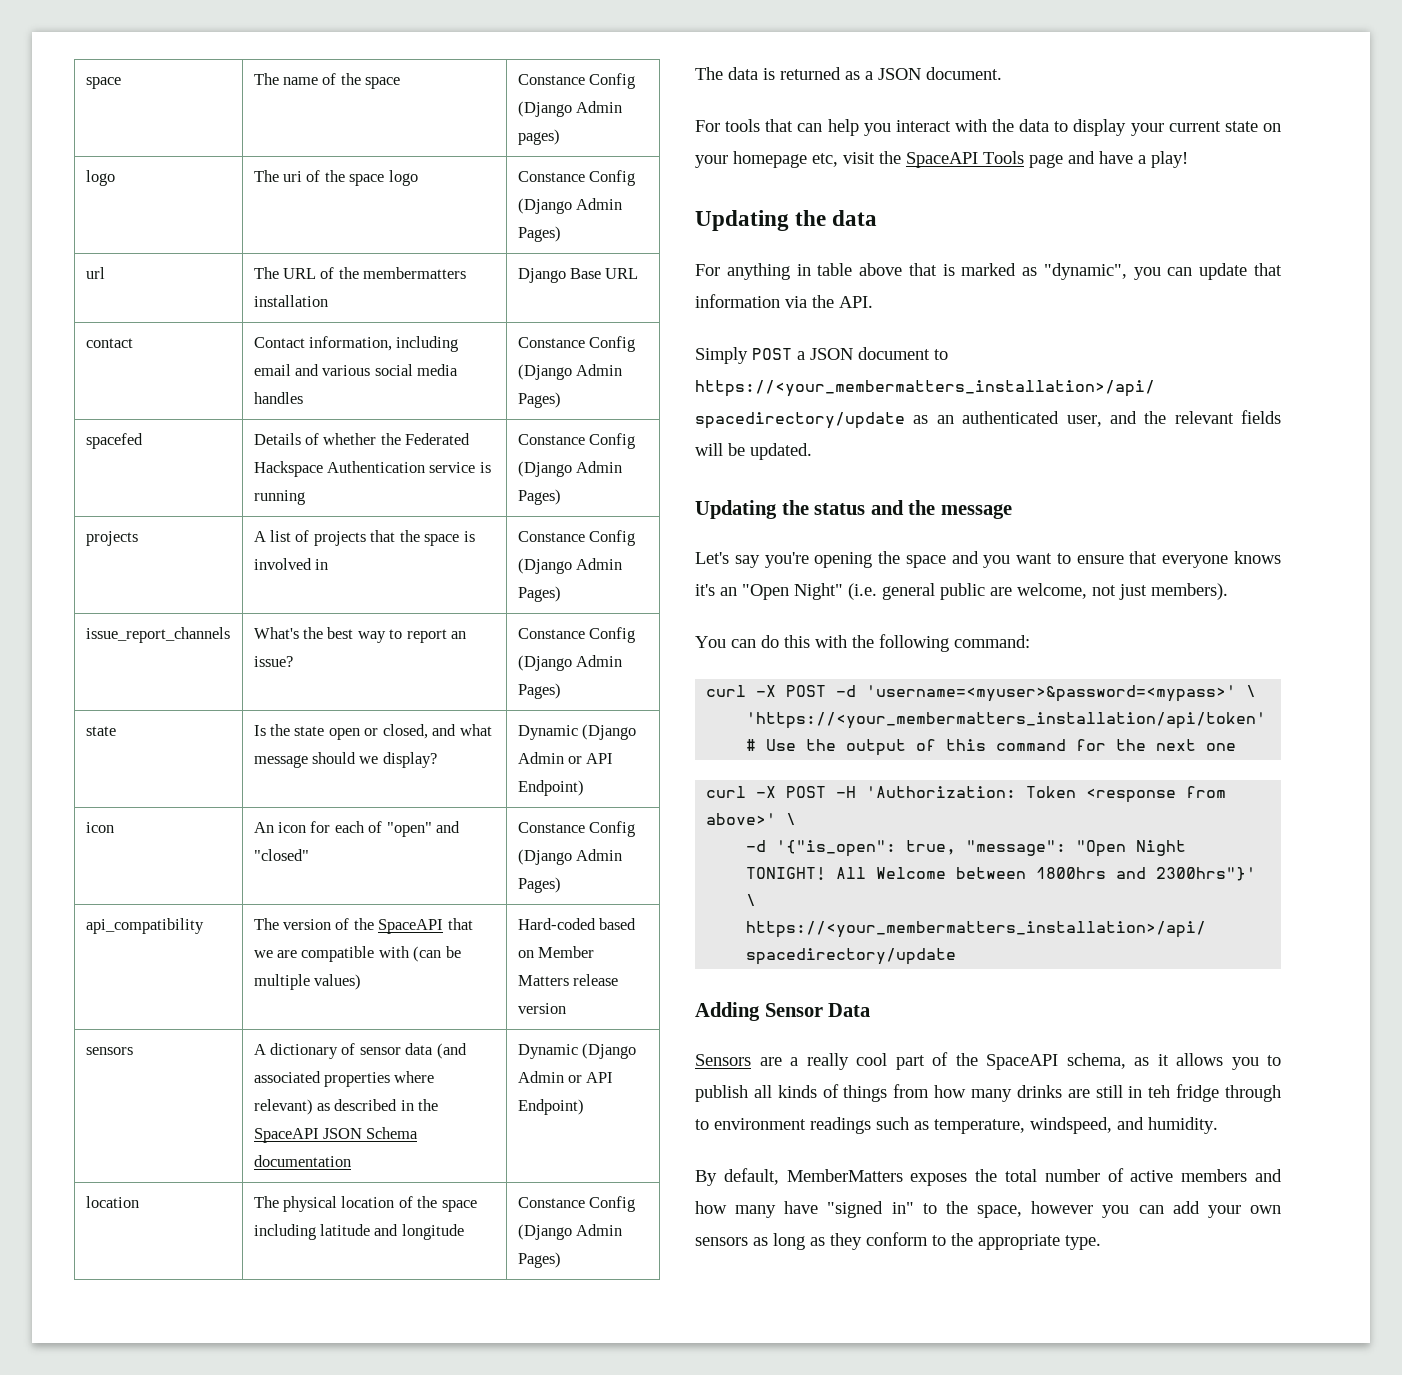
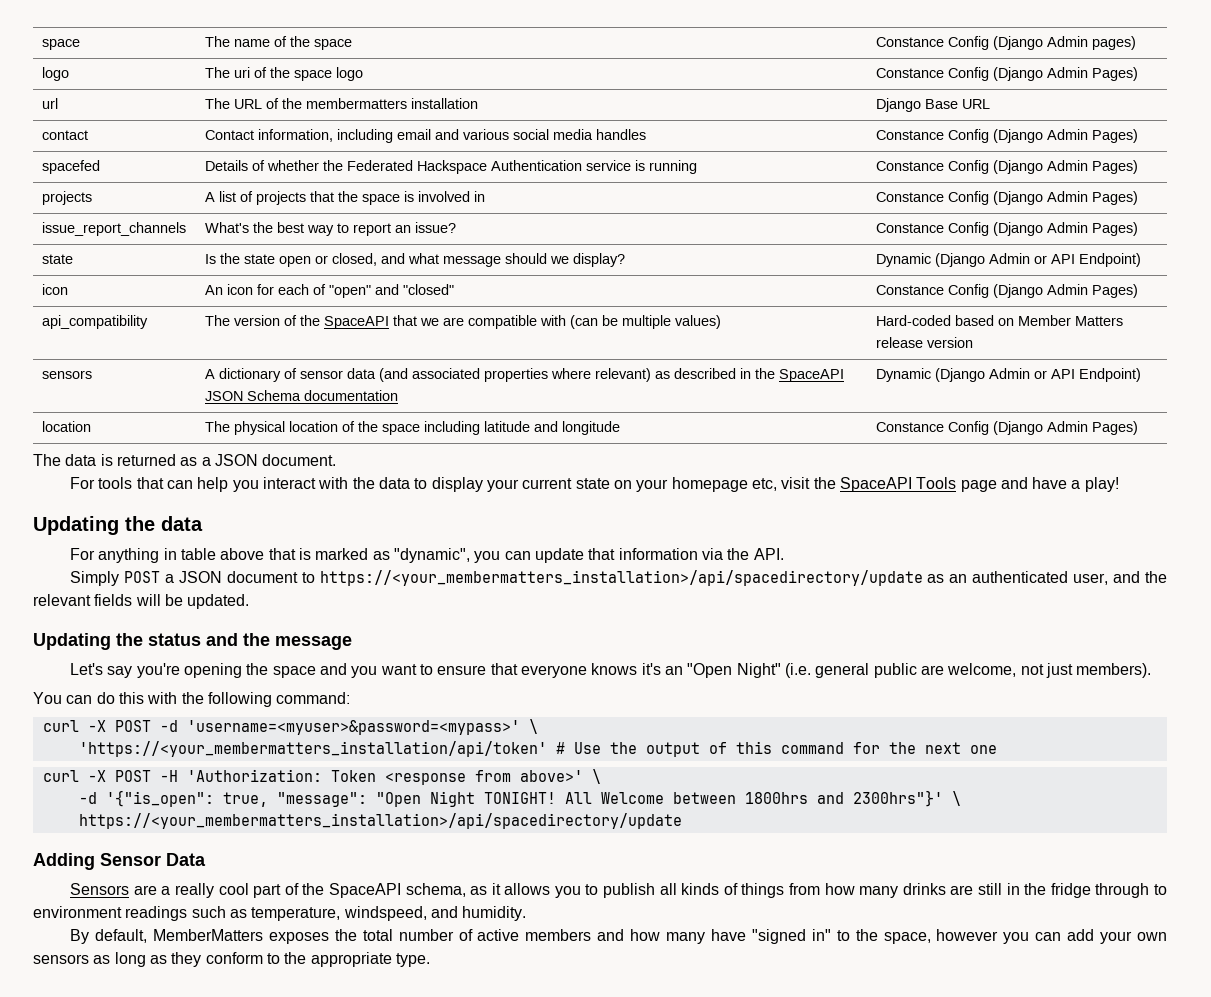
- Sensors are a really cool part of the SpaceAPI schema, as it allows you to publish all kinds of things from how many drinks are still in teh fridge through to environment readings such as temperature, windspeed, and humidity.
+ Sensors are a really cool part of the SpaceAPI schema, as it allows you to publish all kinds of things from how many drinks are still in the fridge through to environment readings such as temperature, windspeed, and humidity.

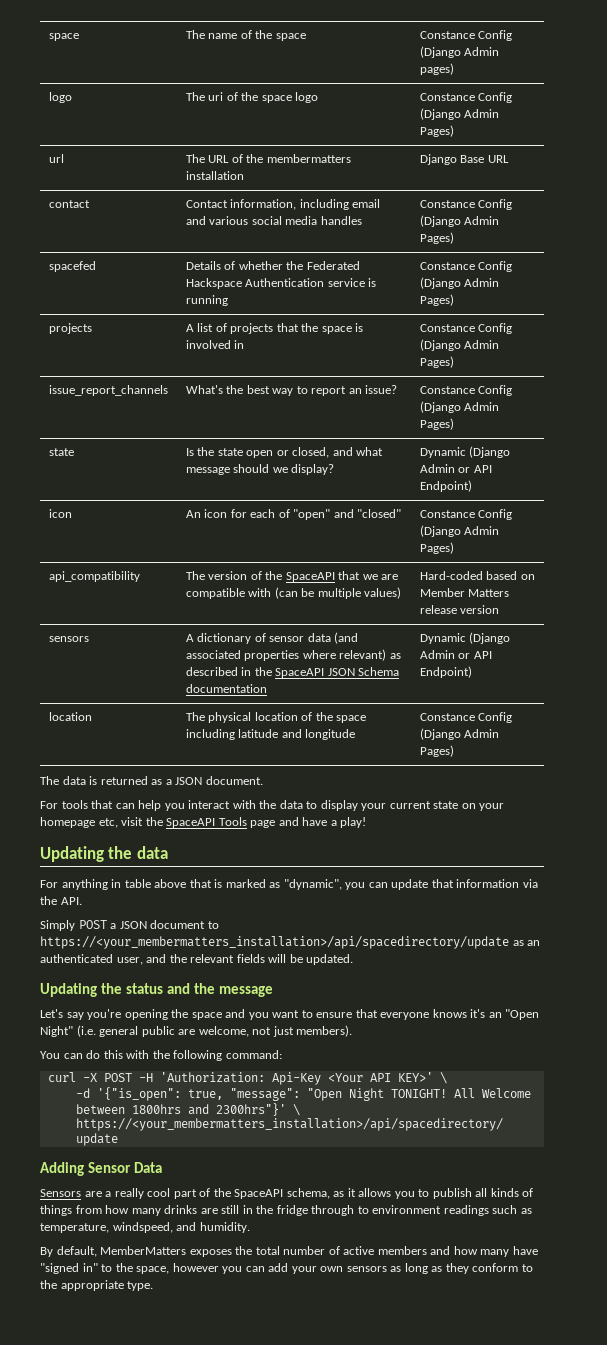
- curl -X POST -d 'username=<myuser>&password=<mypass>' \
- 'https://<your_membermatters_installation/api/token' # Use the output of this command for the next one
- curl -X POST -H 'Authorization: Token <response from above>' \
+ curl -X POST -H 'Authorization: Api-Key <Your API KEY>' \

